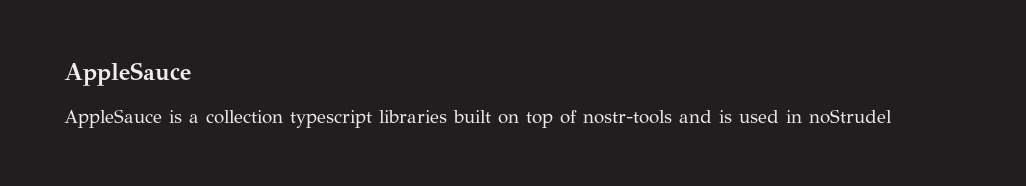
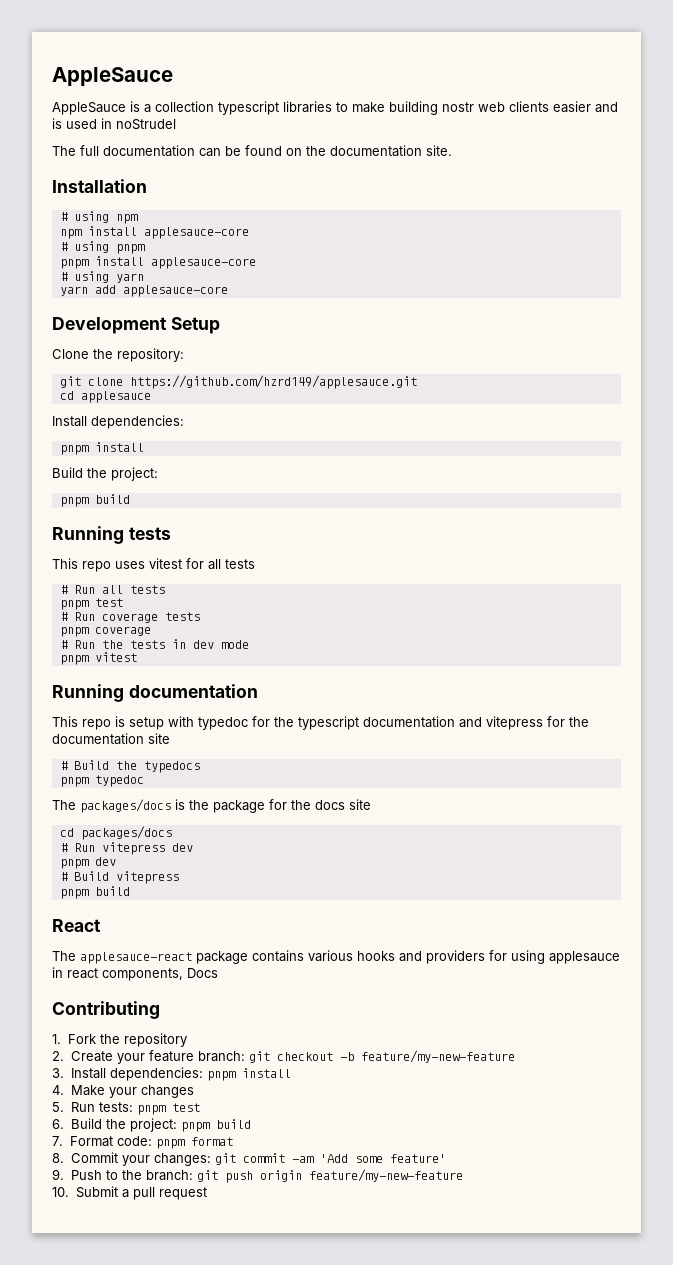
- AppleSauce is a collection typescript libraries built on top of nostr-tools and is used in noStrudel
+ AppleSauce is a collection typescript libraries to make building nostr web clients easier and is used in noStrudel
+ The full documentation can be found on the documentation site.
+ Installation
+ # using npm
+ npm install applesauce-core
+ # using pnpm
+ pnpm install applesauce-core
+ # using yarn
+ yarn add applesauce-core
+ Development Setup
+ Clone the repository:
+ git clone https://github.com/hzrd149/applesauce.git
+ cd applesauce
+ Install dependencies:
+ pnpm install
+ Build the project:
+ pnpm build
+ Running tests
+ This repo uses vitest for all tests
+ # Run all tests
+ pnpm test
+ # Run coverage tests
+ pnpm coverage
+ # Run the tests in dev mode
+ pnpm vitest
+ Running documentation
+ This repo is setup with typedoc for the typescript documentation and vitepress for the documentation site
+ # Build the typedocs
+ pnpm typedoc
+ The packages/docs is the package for the docs site
+ cd packages/docs
+ # Run vitepress dev
+ pnpm dev
+ # Build vitepress
+ pnpm build
+ React
+ The applesauce-react package contains various hooks and providers for using applesauce in react components, Docs
+ Contributing
+ 1. Fork the repository
+ 2. Create your feature branch: git checkout -b feature/my-new-feature
+ 3. Install dependencies: pnpm install
+ 4. Make your changes
+ 5. Run tests: pnpm test
+ 6. Build the project: pnpm build
+ 7. Format code: pnpm format
+ 8. Commit your changes: git commit -am 'Add some feature'
+ 9. Push to the branch: git push origin feature/my-new-feature
+ 10. Submit a pull request

